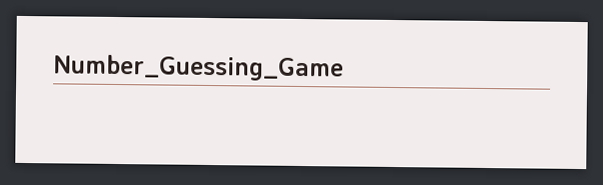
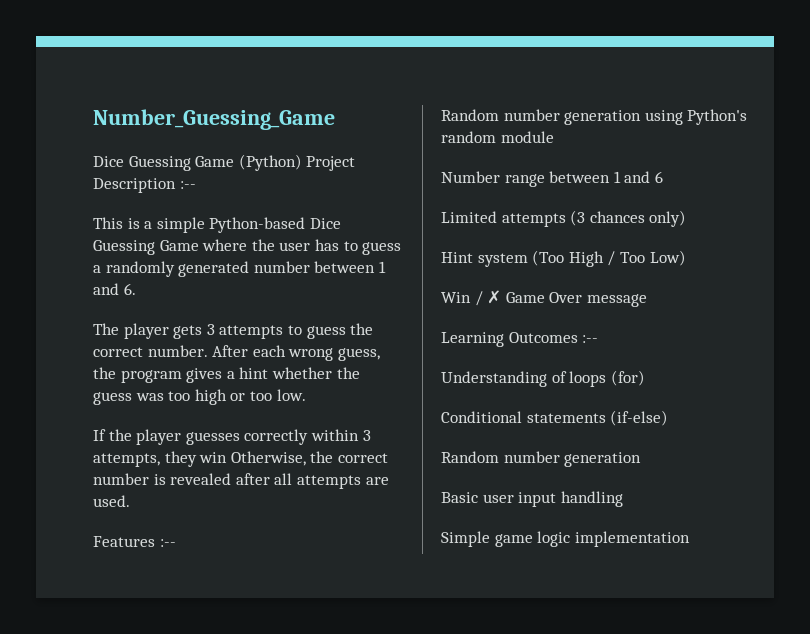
+ Dice Guessing Game (Python) Project Description :--
+ This is a simple Python-based Dice Guessing Game where the user has to guess a randomly generated number between 1 and 6.
+ The player gets 3 attempts to guess the correct number. After each wrong guess, the program gives a hint whether the guess was too high or too low.
+ If the player guesses correctly within 3 attempts, they win Otherwise, the correct number is revealed after all attempts are used.
+ Features :--
+ Random number generation using Python's random module
+ Number range between 1 and 6
+ Limited attempts (3 chances only)
+ Hint system (Too High / Too Low)
+ Win / ✗ Game Over message
+ Learning Outcomes :--
+ Understanding of loops (for)
+ Conditional statements (if-else)
+ Random number generation
+ Basic user input handling
+ Simple game logic implementation

